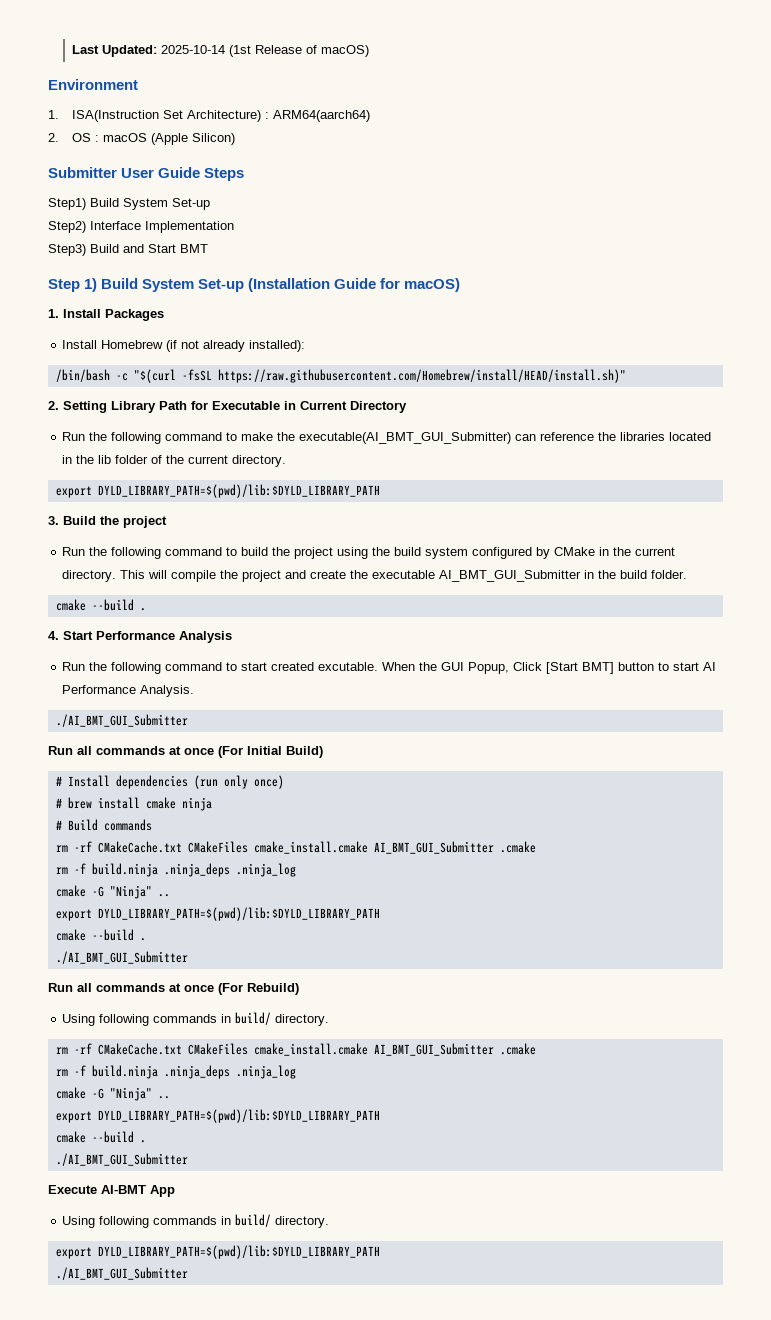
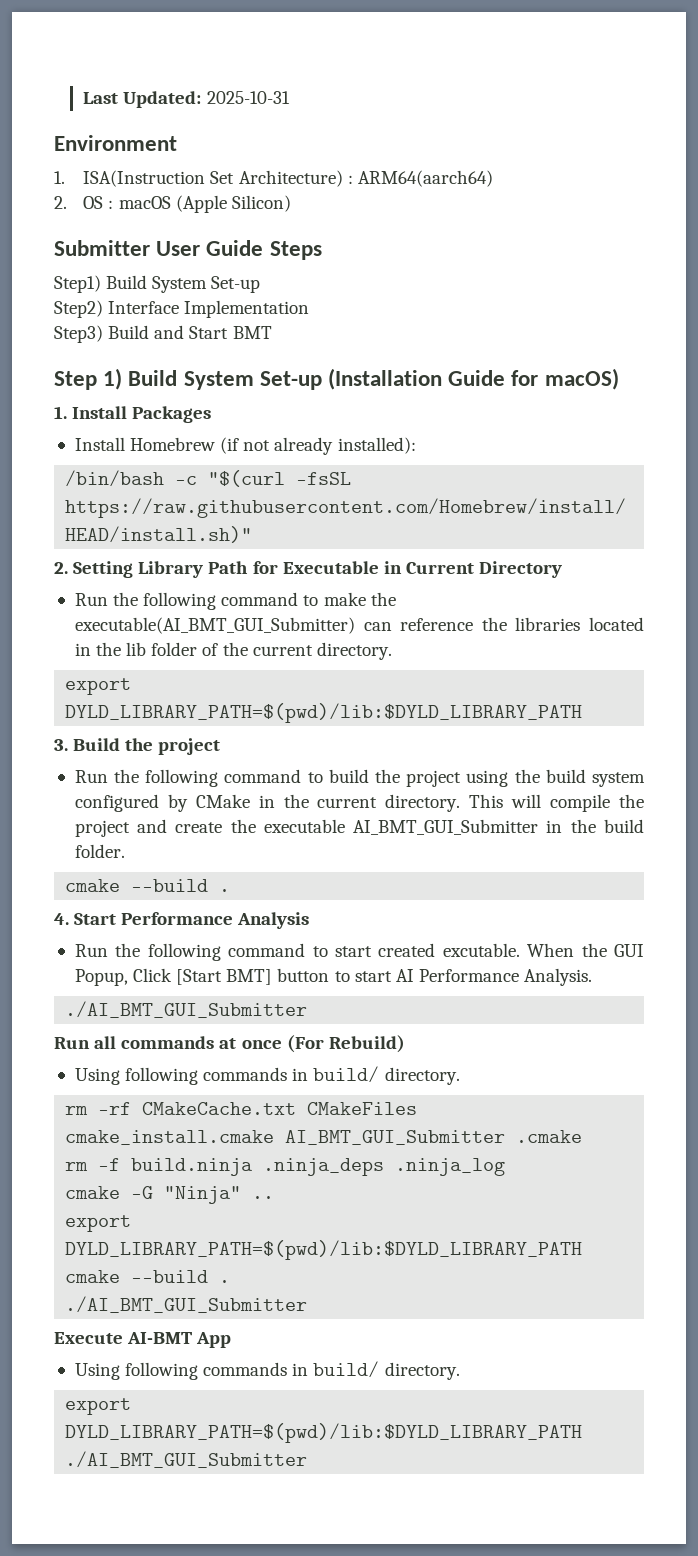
- Last Updated: 2025-10-14 (1st Release of macOS)
+ Last Updated: 2025-10-31
- Run all commands at once (For Initial Build)
- # Install dependencies (run only once)
- # brew install cmake ninja
- # Build commands
- rm -rf CMakeCache.txt CMakeFiles cmake_install.cmake AI_BMT_GUI_Submitter .cmake
- rm -f build.ninja .ninja_deps .ninja_log
- cmake -G "Ninja" ..
- export DYLD_LIBRARY_PATH=$(pwd)/lib:$DYLD_LIBRARY_PATH
- cmake --build .
- ./AI_BMT_GUI_Submitter

